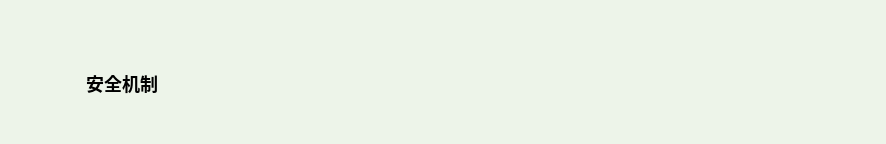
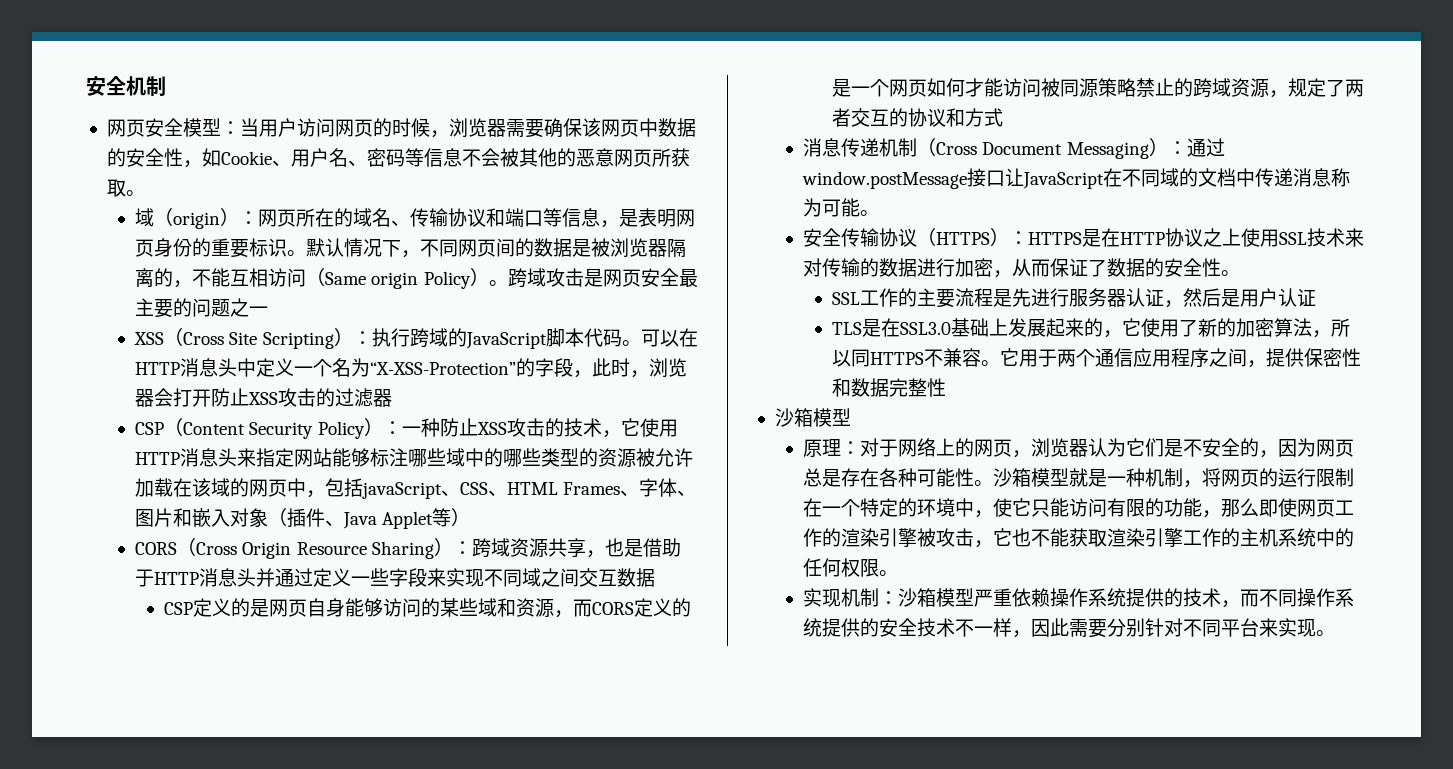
+ 网页安全模型：当用户访问网页的时候，浏览器需要确保该网页中数据的安全性，如Cookie、用户名、密码等信息不会被其他的恶意网页所获取。
+ 域（origin）：网页所在的域名、传输协议和端口等信息，是表明网页身份的重要标识。默认情况下，不同网页间的数据是被浏览器隔离的，不能互相访问（Same origin Policy）。跨域攻击是网页安全最主要的问题之一
+ XSS（Cross Site Scripting）：执行跨域的JavaScript脚本代码。可以在HTTP消息头中定义一个名为“X-XSS-Protection”的字段，此时，浏览器会打开防止XSS攻击的过滤器
+ CSP（Content Security Policy）：一种防止XSS攻击的技术，它使用HTTP消息头来指定网站能够标注哪些域中的哪些类型的资源被允许加载在该域的网页中，包括javaScript、CSS、HTML Frames、字体、图片和嵌入对象（插件、Java Applet等）
+ CORS（Cross Origin Resource Sharing）：跨域资源共享，也是借助于HTTP消息头并通过定义一些字段来实现不同域之间交互数据
+ CSP定义的是网页自身能够访问的某些域和资源，而CORS定义的是一个网页如何才能访问被同源策略禁止的跨域资源，规定了两者交互的协议和方式
+ 消息传递机制（Cross Document Messaging）：通过window.postMessage接口让JavaScript在不同域的文档中传递消息称为可能。
+ 安全传输协议（HTTPS）：HTTPS是在HTTP协议之上使用SSL技术来对传输的数据进行加密，从而保证了数据的安全性。
+ SSL工作的主要流程是先进行服务器认证，然后是用户认证
+ TLS是在SSL3.0基础上发展起来的，它使用了新的加密算法，所以同HTTPS不兼容。它用于两个通信应用程序之间，提供保密性和数据完整性
+ 沙箱模型
+ 原理：对于网络上的网页，浏览器认为它们是不安全的，因为网页总是存在各种可能性。沙箱模型就是一种机制，将网页的运行限制在一个特定的环境中，使它只能访问有限的功能，那么即使网页工作的渲染引擎被攻击，它也不能获取渲染引擎工作的主机系统中的任何权限。
+ 实现机制：沙箱模型严重依赖操作系统提供的技术，而不同操作系统提供的安全技术不一样，因此需要分别针对不同平台来实现。

